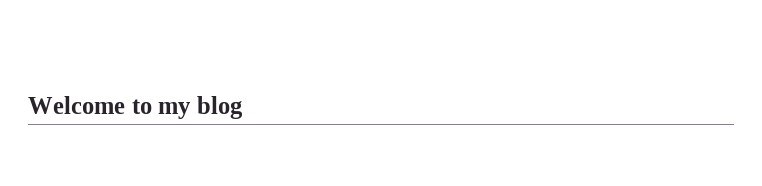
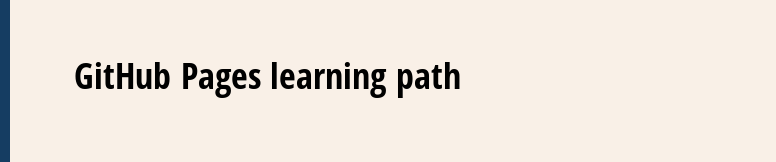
- Welcome to my blog
+ GitHub Pages learning path

